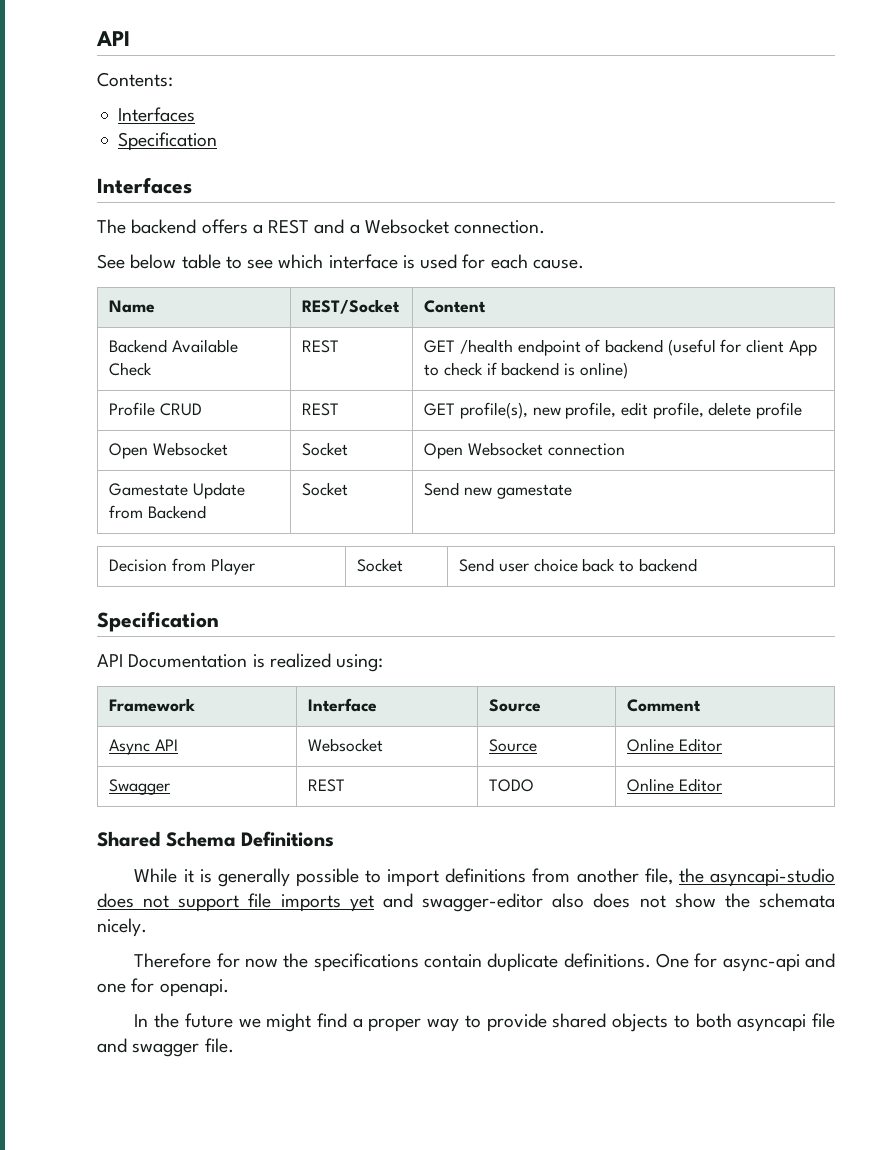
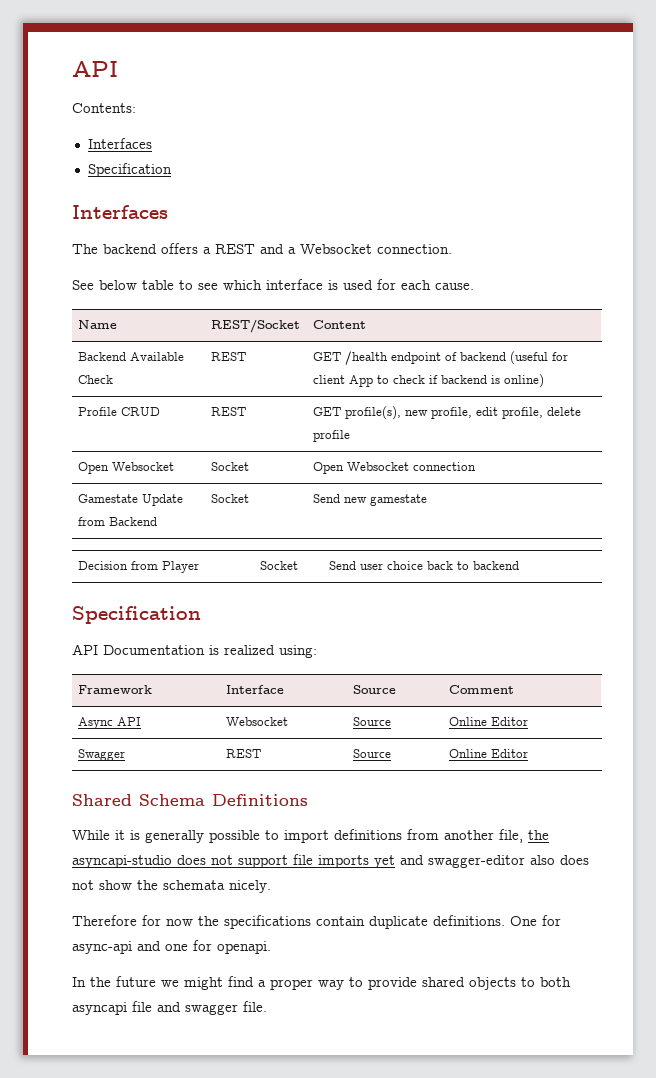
- Swagger | REST | TODO | Online Editor
+ Swagger | REST | Source | Online Editor

